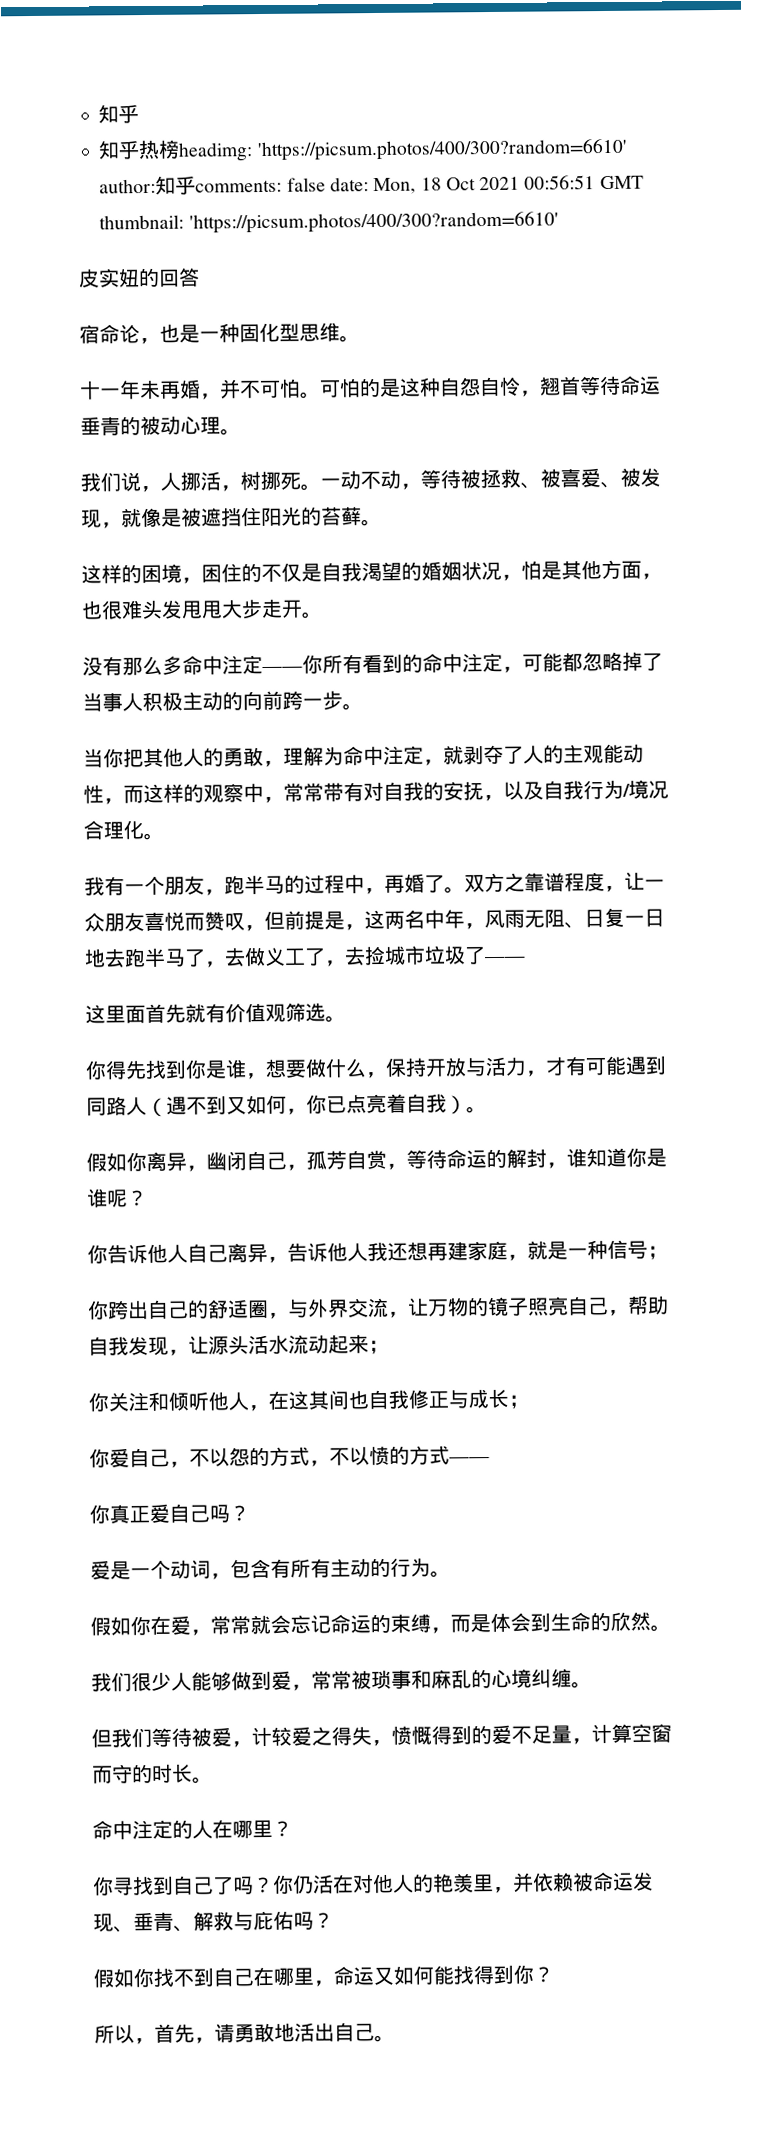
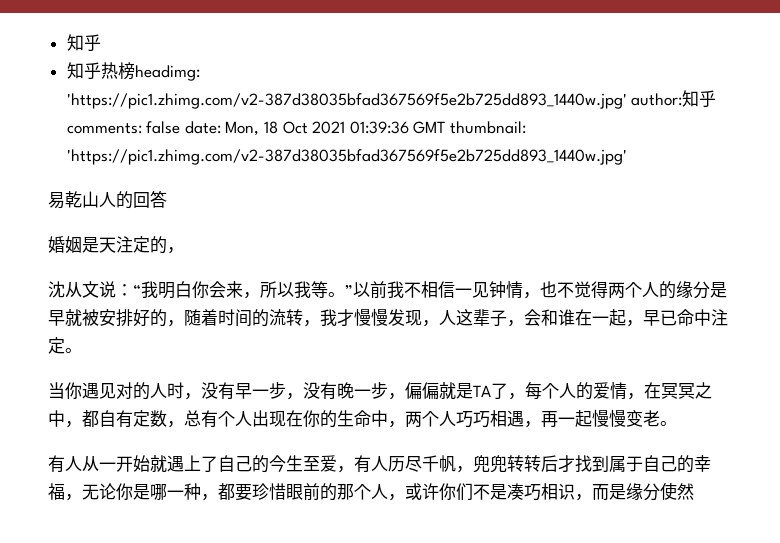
- 知乎热榜headimg: 'https://picsum.photos/400/300?random=6610' author:知乎comments: false date: Mon, 18 Oct 2021 00:56:51 GMT thumbnail: 'https://picsum.photos/400/300?random=6610'
- 皮实妞的回答
+ 知乎热榜headimg: 'https://pic1.zhimg.com/v2-387d38035bfad367569f5e2b725dd893_1440w.jpg' author:知乎comments: false date: Mon, 18 Oct 2021 01:39:36 GMT thumbnail: 'https://pic1.zhimg.com/v2-387d38035bfad367569f5e2b725dd893_1440w.jpg'
+ 易乾山人的回答
- 宿命论，也是一种固化型思维。
- 十一年未再婚，并不可怕。可怕的是这种自怨自怜，翘首等待命运垂青的被动心理。
- 我们说，人挪活，树挪死。一动不动，等待被拯救、被喜爱、被发现，就像是被遮挡住阳光的苔藓。
- 这样的困境，困住的不仅是自我渴望的婚姻状况，怕是其他方面，也很难头发甩甩大步走开。
- 没有那么多命中注定——你所有看到的命中注定，可能都忽略掉了当事人积极主动的向前跨一步。
- 当你把其他人的勇敢，理解为命中注定，就剥夺了人的主观能动性，而这样的观察中，常常带有对自我的安抚，以及自我行为/境况合理化。
- 我有一个朋友，跑半马的过程中，再婚了。双方之靠谱程度，让一众朋友喜悦而赞叹，但前提是，这两名中年，风雨无阻、日复一日地去跑半马了，去做义工了，去捡城市垃圾了——
- 这里面首先就有价值观筛选。
- 你得先找到你是谁，想要做什么，保持开放与活力，才有可能遇到同路人（遇不到又如何，你已点亮着自我）。
- 假如你离异，幽闭自己，孤芳自赏，等待命运的解封，谁知道你是谁呢？
- 你告诉他人自己离异，告诉他人我还想再建家庭，就是一种信号；
- 你跨出自己的舒适圈，与外界交流，让万物的镜子照亮自己，帮助自我发现，让源头活水流动起来；
- 你关注和倾听他人，在这其间也自我修正与成长；
- 你爱自己，不以怨的方式，不以愤的方式——
- 你真正爱自己吗？
- 爱是一个动词，包含有所有主动的行为。
- 假如你在爱，常常就会忘记命运的束缚，而是体会到生命的欣然。
- 我们很少人能够做到爱，常常被琐事和麻乱的心境纠缠。
- 但我们等待被爱，计较爱之得失，愤慨得到的爱不足量，计算空窗而守的时长。
- 命中注定的人在哪里？
- 你寻找到自己了吗？你仍活在对他人的艳羡里，并依赖被命运发现、垂青、解救与庇佑吗？
- 假如你找不到自己在哪里，命运又如何能找得到你？
- 所以，首先，请勇敢地活出自己。
+ 婚姻是天注定的，
+ 沈从文说：“我明白你会来，所以我等。”以前我不相信一见钟情，也不觉得两个人的缘分是早就被安排好的，随着时间的流转，我才慢慢发现，人这辈子，会和谁在一起，早已命中注定。
+ 当你遇见对的人时，没有早一步，没有晚一步，偏偏就是TA了，每个人的爱情，在冥冥之中，都自有定数，总有个人出现在你的生命中，两个人巧巧相遇，再一起慢慢变老。
+ 有人从一开始就遇上了自己的今生至爱，有人历尽千帆，兜兜转转后才找到属于自己的幸福，无论你是哪一种，都要珍惜眼前的那个人，或许你们不是凑巧相识，而是缘分使然

